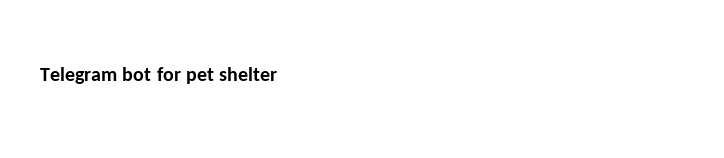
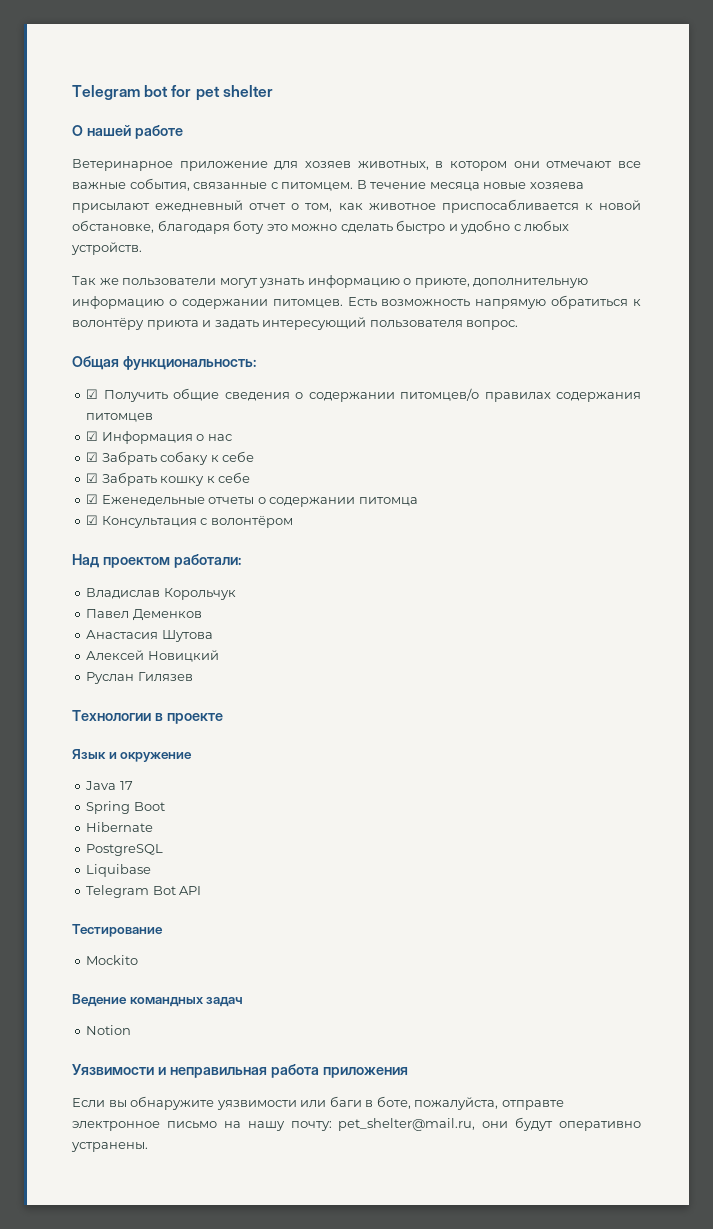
+ О нашей работе
+ Ветеринарное приложение для хозяев животных, в котором они отмечают все важные события, связанные с питомцем. В течение месяца новые хозяева присылают ежедневный отчет о том, как животное приспосабливается к новой обстановке, благодаря боту это можно сделать быстро и удобно с любых устройств.
+ Так же пользователи могут узнать информацию о приюте, дополнительную информацию о содержании питомцев. Есть возможность напрямую обратиться к волонтёру приюта и задать интересующий пользователя вопрос.
+ Общая функциональность:
+ ☑ Получить общие сведения о содержании питомцев/о правилах содержания питомцев
+ ☑ Информация о нас
+ ☑ Забрать собаку к себе
+ ☑ Забрать кошку к себе
+ ☑ Еженедельные отчеты о содержании питомца
+ ☑ Консультация с волонтёром
+ Над проектом работали:
+ Владислав Корольчук
+ Павел Деменков
+ Анастасия Шутова
+ Алексей Новицкий
+ Руслан Гилязев
+ Технологии в проекте
+ Язык и окружение
+ Java 17
+ Spring Boot
+ Hibernate
+ PostgreSQL
+ Liquibase
+ Telegram Bot API
+ Тестирование
+ Mockito
+ Ведение командных задач
+ Notion
+ Уязвимости и неправильная работа приложения
+ Если вы обнаружите уязвимости или баги в боте, пожалуйста, отправте электронное письмо на нашу почту: pet_shelter@mail.ru, они будут оперативно устранены.

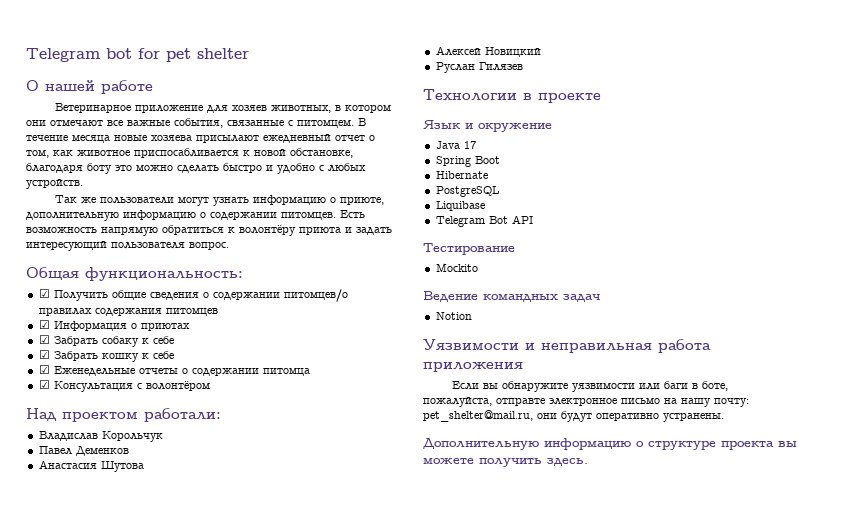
- ☑ Информация о нас
+ ☑ Информация о приютах
+ Дополнительную информацию о структуре проекта вы можете получить здесь.

